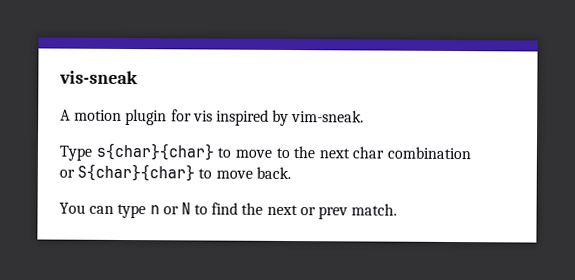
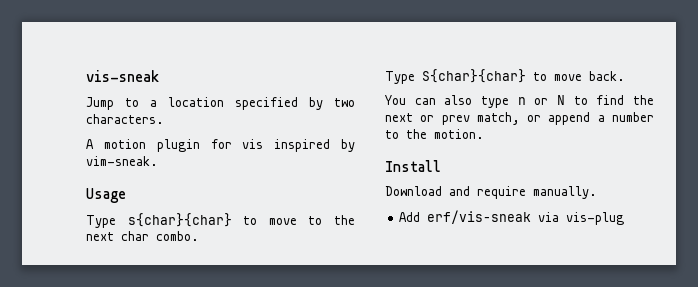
+ Jump to a location specified by two characters.
+ Usage
- Type s{char}{char} to move to the next char combination or S{char}{char} to move back.
+ Type s{char}{char} to move to the next char combo.
+ Type S{char}{char} to move back.
- You can type n or N to find the next or prev match.
+ You can also type n or N to find the next or prev match, or append a number to the motion.
+ Install
+ Download and require manually.
+ Add erf/vis-sneak via vis-plug

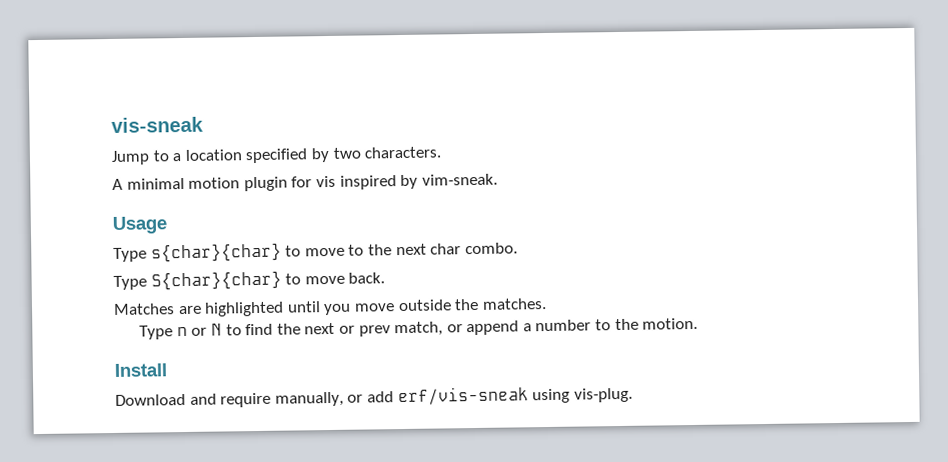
- A motion plugin for vis inspired by vim-sneak.
+ A minimal motion plugin for vis inspired by vim-sneak.
- You can also type n or N to find the next or prev match, or append a number to the motion.
+ Matches are highlighted until you move outside the matches.
+ Type n or N to find the next or prev match, or append a number to the motion.
- Download and require manually.
- Add erf/vis-sneak via vis-plug
+ Download and require manually, or add erf/vis-sneak using vis-plug.

